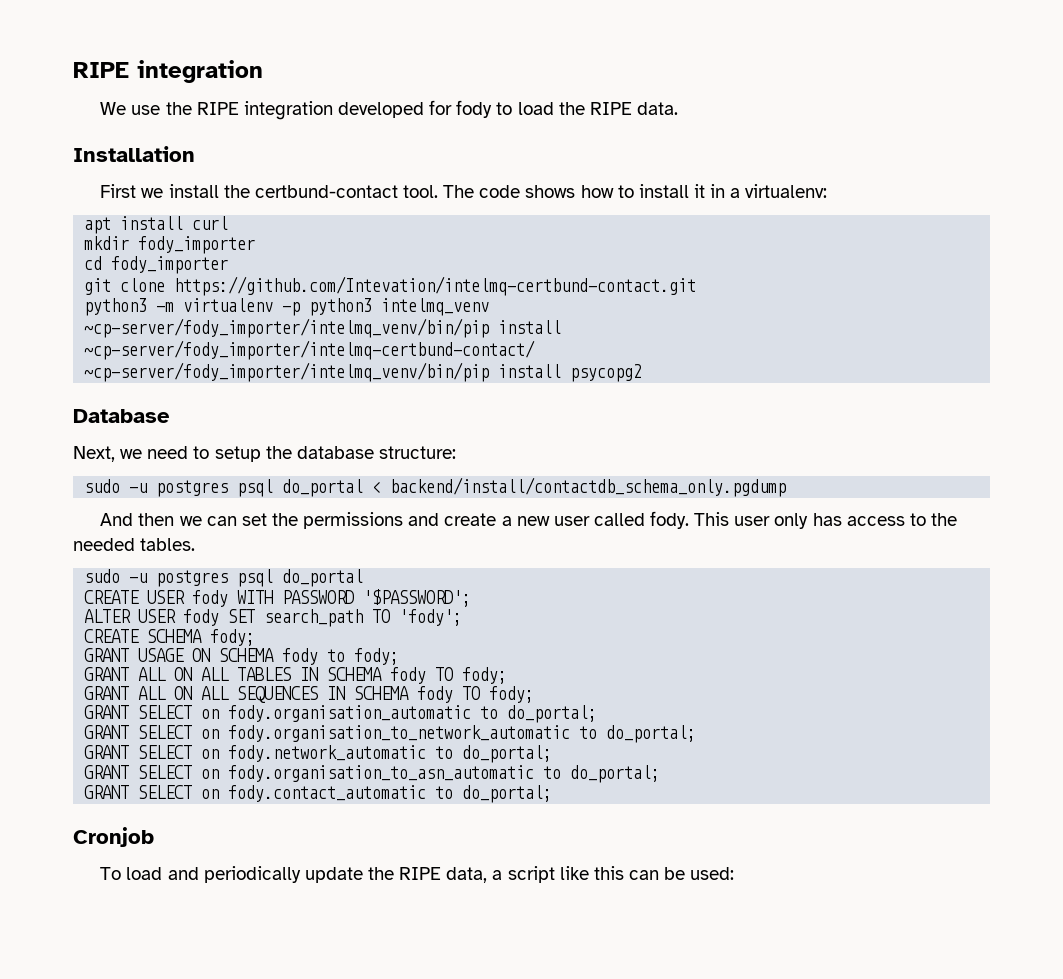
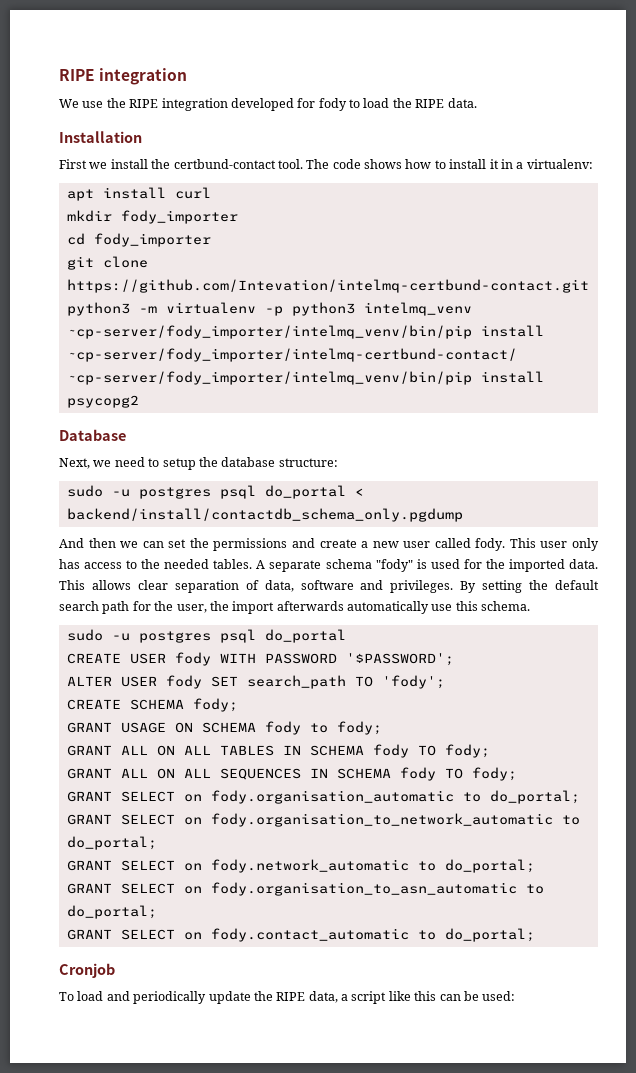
+ A separate schema "fody" is used for the imported data. This allows clear separation of data, software and privileges. By setting the default search path for the user, the import afterwards automatically use this schema.

